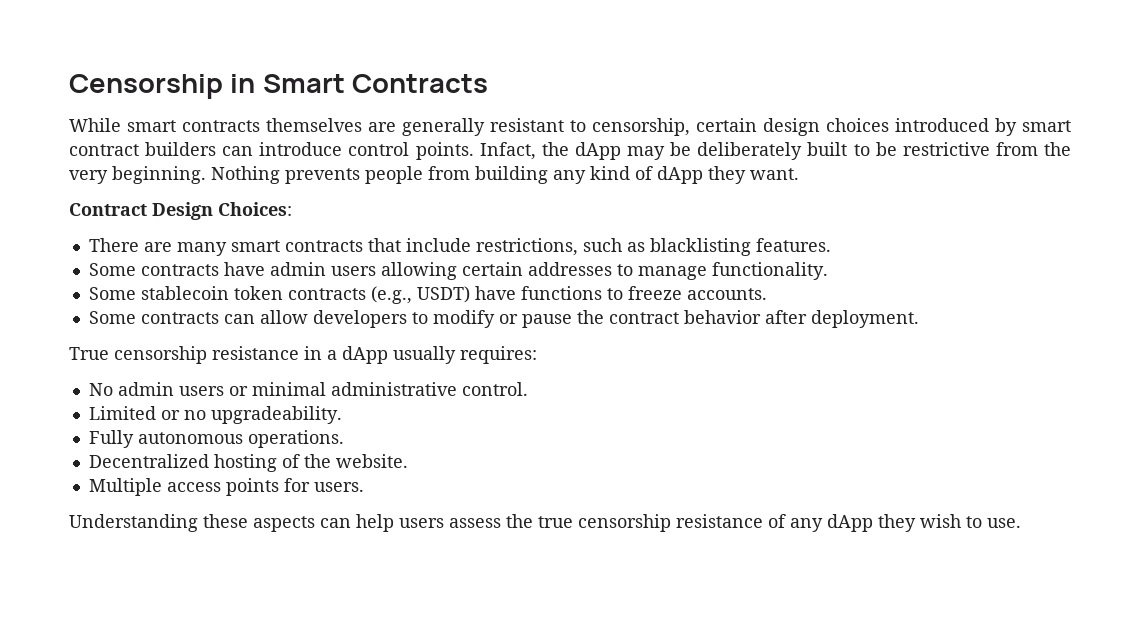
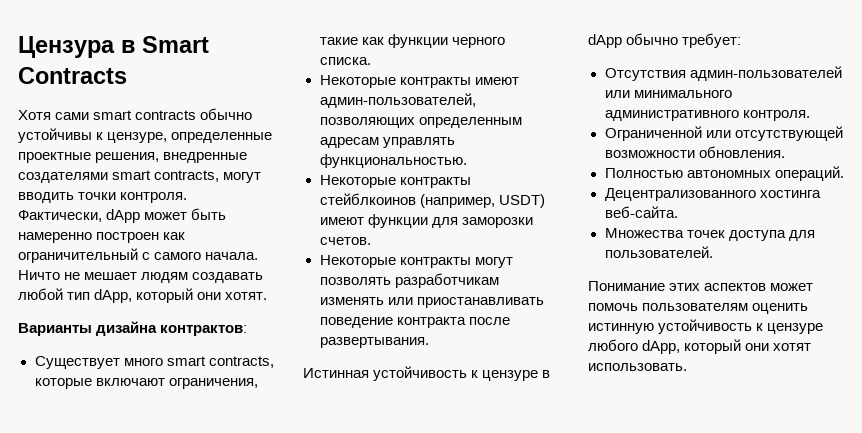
- Censorship in Smart Contracts
+ Цензура в Smart Contracts
- While smart contracts themselves are generally resistant to censorship, certain design choices introduced by smart contract builders can introduce control points. Infact, the dApp may be deliberately built to be restrictive from the very beginning. Nothing prevents people from building any kind of dApp they want.
- Contract Design Choices:
- There are many smart contracts that include restrictions, such as blacklisting features.
- Some contracts have admin users allowing certain addresses to manage functionality.
- Some stablecoin token contracts (e.g., USDT) have functions to freeze accounts.
- Some contracts can allow developers to modify or pause the contract behavior after deployment.
- True censorship resistance in a dApp usually requires:
- No admin users or minimal administrative control.
- Limited or no upgradeability.
- Fully autonomous operations.
- Decentralized hosting of the website.
- Multiple access points for users.
- Understanding these aspects can help users assess the true censorship resistance of any dApp they wish to use.
+ Хотя сами smart contracts обычно устойчивы к цензуре, определенные проектные решения, внедренные создателями smart contracts, могут вводить точки контроля. Фактически, dApp может быть намеренно построен как ограничительный с самого начала. Ничто не мешает людям создавать любой тип dApp, который они хотят.
+ Варианты дизайна контрактов:
+ Существует много smart contracts, которые включают ограничения, такие как функции черного списка.
+ Некоторые контракты имеют админ-пользователей, позволяющих определенным адресам управлять функциональностью.
+ Некоторые контракты стейблкоинов (например, USDT) имеют функции для заморозки счетов.
+ Некоторые контракты могут позволять разработчикам изменять или приостанавливать поведение контракта после развертывания.
+ Истинная устойчивость к цензуре в dApp обычно требует:
+ Отсутствия админ-пользователей или минимального административного контроля.
+ Ограниченной или отсутствующей возможности обновления.
+ Полностью автономных операций.
+ Децентрализованного хостинга веб-сайта.
+ Множества точек доступа для пользователей.
+ Понимание этих аспектов может помочь пользователям оценить истинную устойчивость к цензуре любого dApp, который они хотят использовать.

